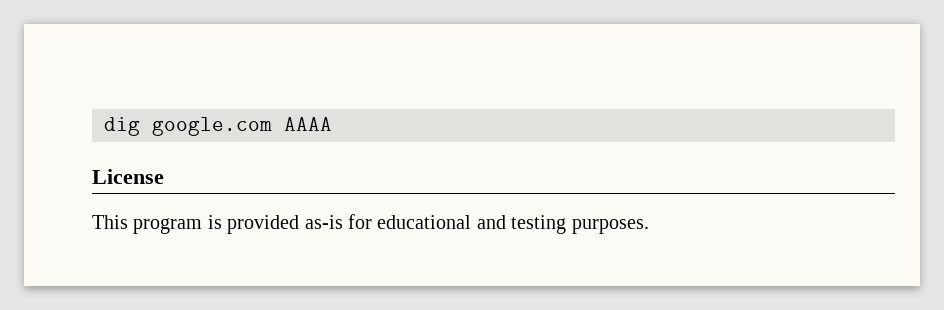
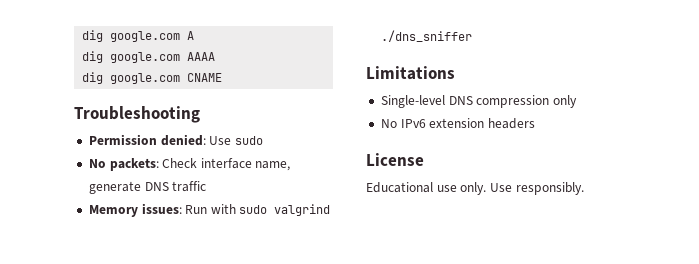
+ dig google.com A
  dig google.com AAAA
+ dig google.com CNAME
+ Troubleshooting
+ Permission denied: Use sudo
+ No packets: Check interface name, generate DNS traffic
+ Memory issues: Run with sudo valgrind ./dns_sniffer
+ Limitations
+ Single-level DNS compression only
+ No IPv6 extension headers
  License
- This program is provided as-is for educational and testing purposes.
+ Educational use only. Use responsibly.

